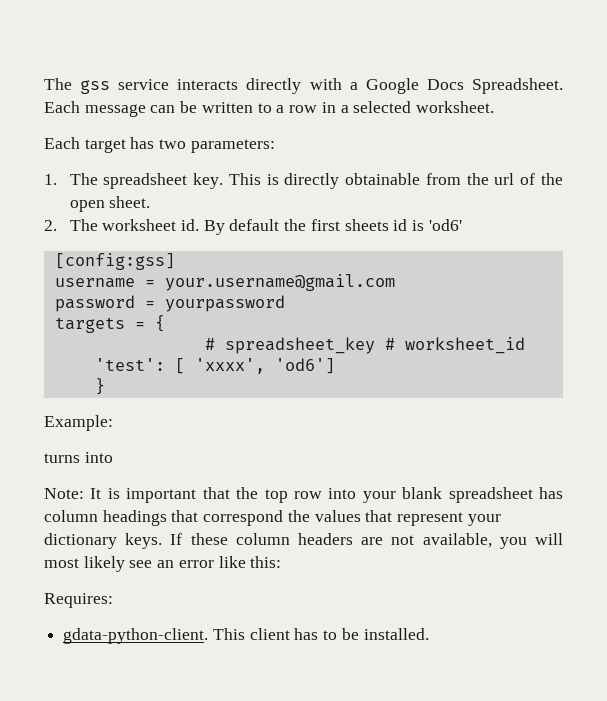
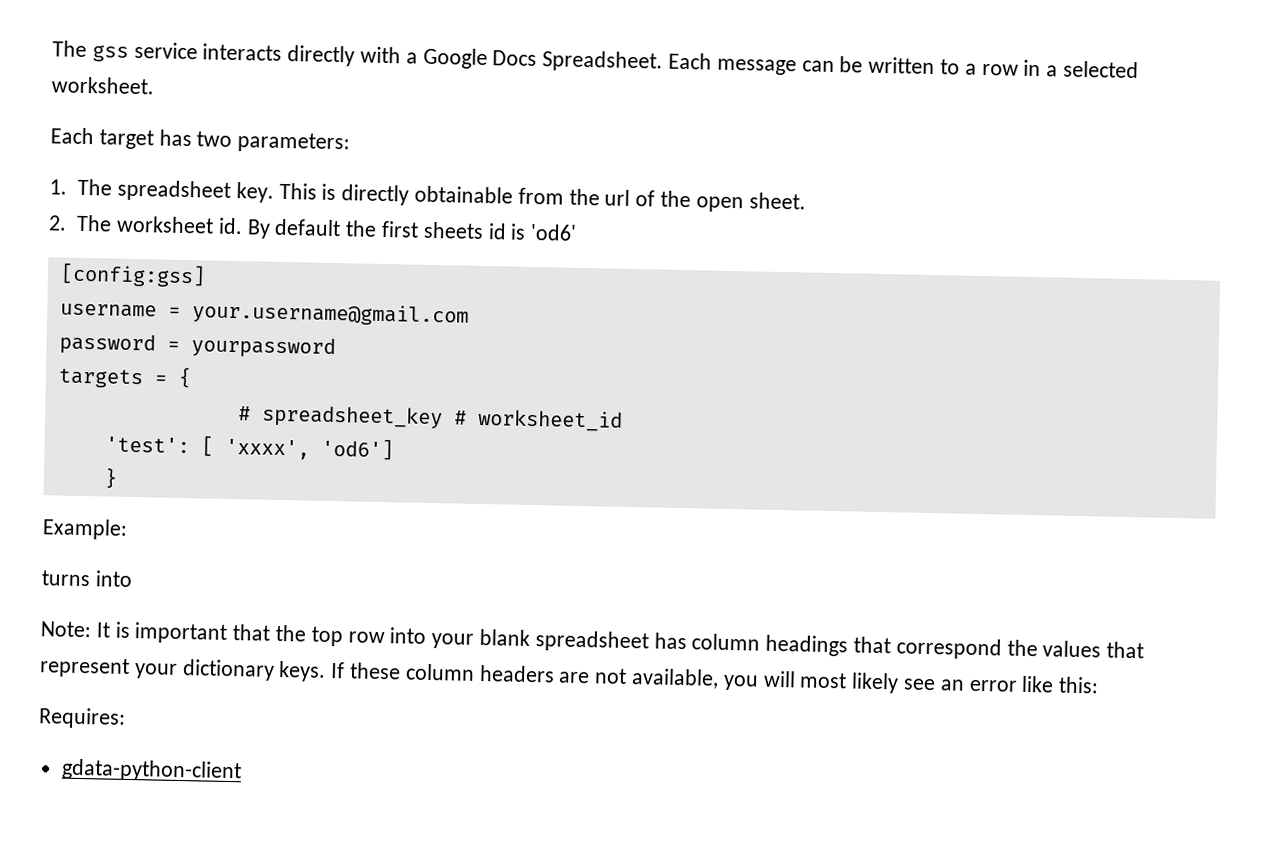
- gdata-python-client. This client has to be installed.
+ gdata-python-client

